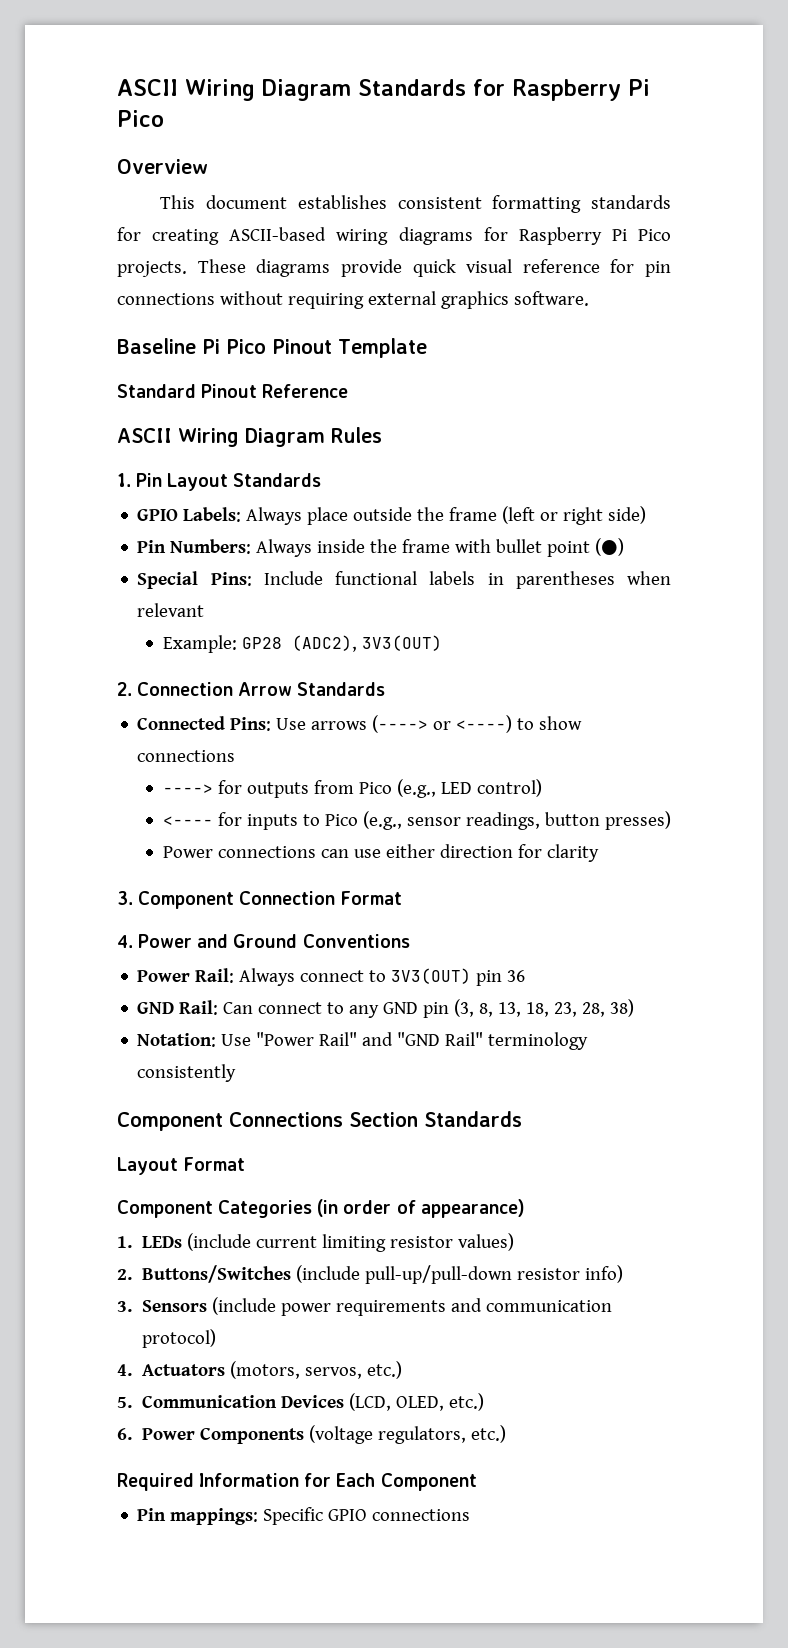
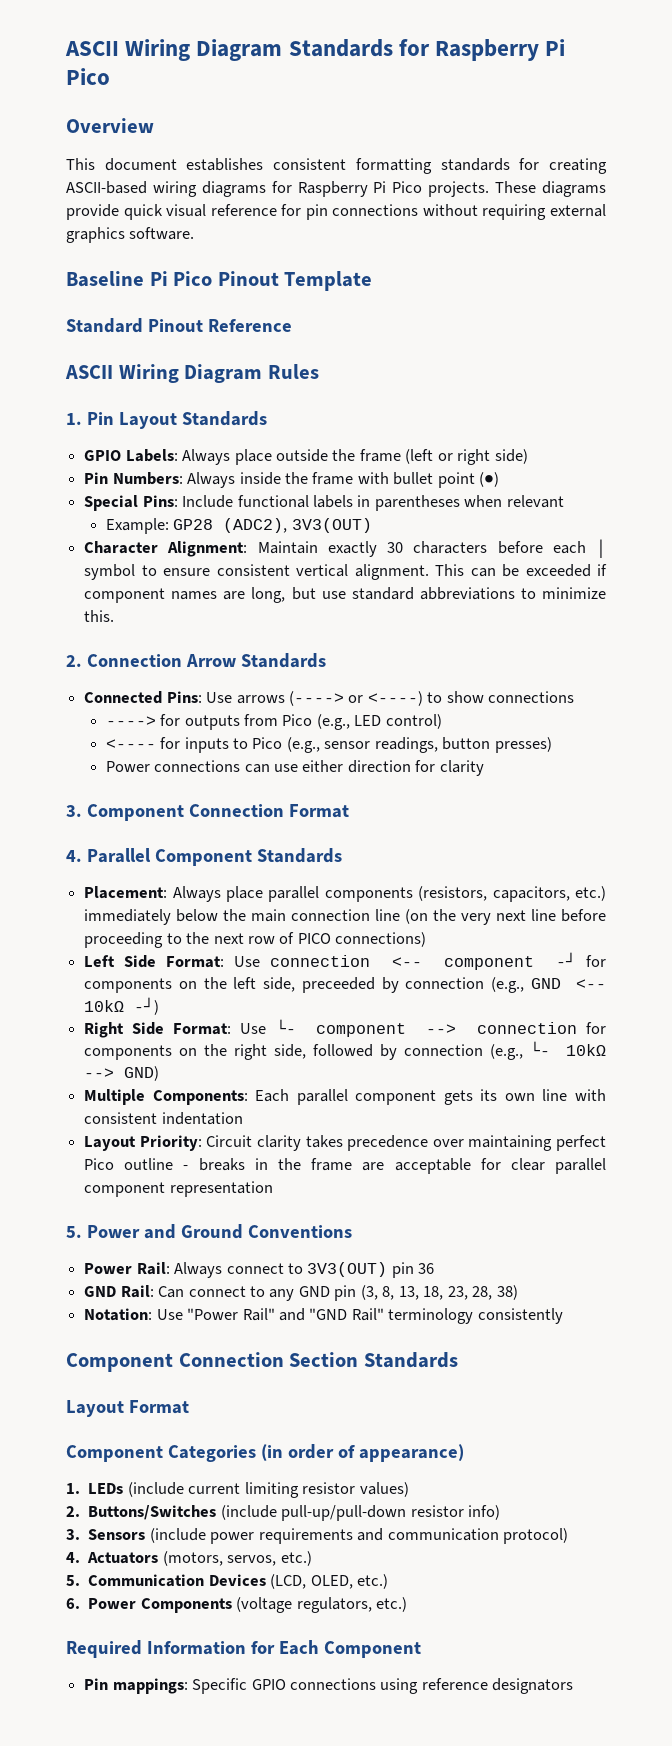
+ Character Alignment: Maintain exactly 30 characters before each │ symbol to ensure consistent vertical alignment. This can be exceeded if component names are long, but use standard abbreviations to minimize this.
- 4. Power and Ground Conventions
+ 4. Parallel Component Standards
+ Placement: Always place parallel components (resistors, capacitors, etc.) immediately below the main connection line (on the very next line before proceeding to the next row of PICO connections)
+ Left Side Format: Use connection <-- component -┘ for components on the left side, preceeded by connection (e.g., GND <-- 10kΩ -┘)
+ Right Side Format: Use └- component --> connection for components on the right side, followed by connection (e.g., └- 10kΩ --> GND)
+ Multiple Components: Each parallel component gets its own line with consistent indentation
+ Layout Priority: Circuit clarity takes precedence over maintaining perfect Pico outline - breaks in the frame are acceptable for clear parallel component representation
+ 5. Power and Ground Conventions
- Component Connections Section Standards
+ Component Connection Section Standards
- Pin mappings: Specific GPIO connections
+ Pin mappings: Specific GPIO connections using reference designators

